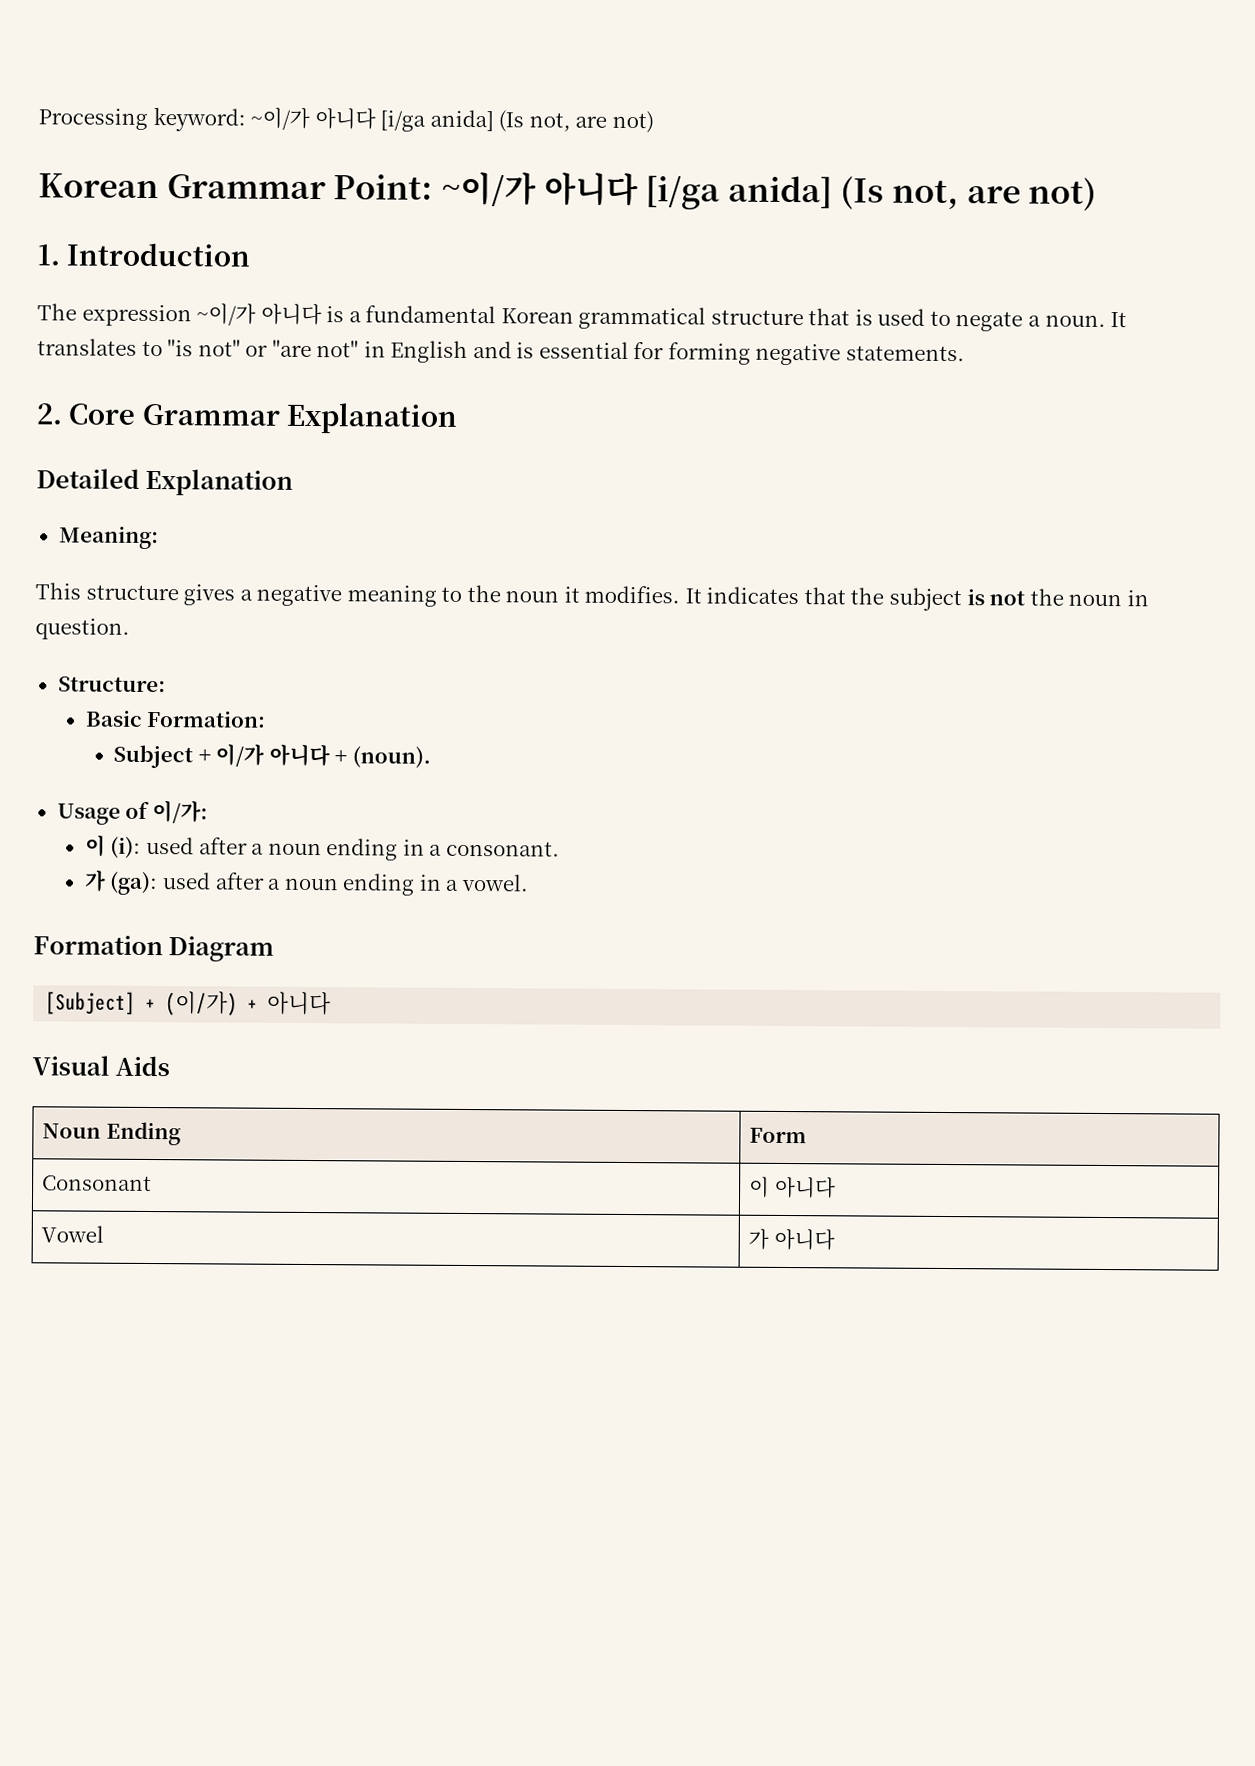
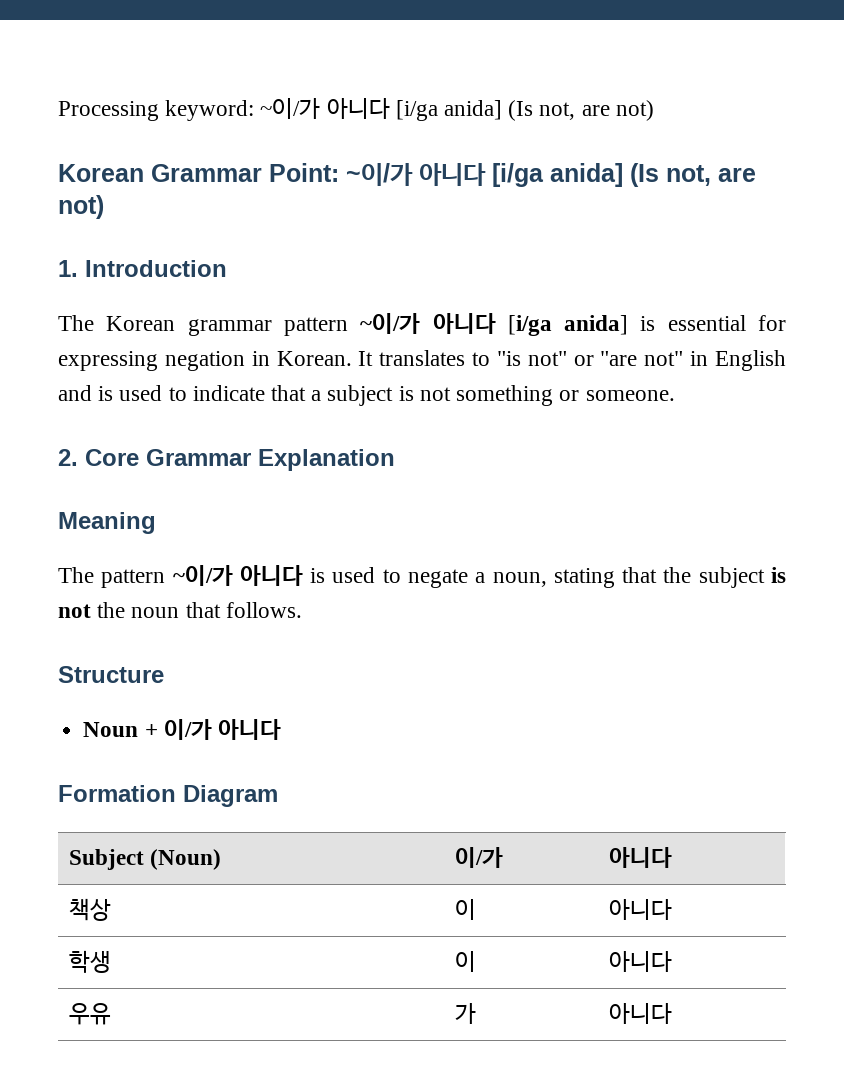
- The expression ~이/가 아니다 is a fundamental Korean grammatical structure that is used to negate a noun.
+ The Korean grammar pattern ~이/가 아니다 [i/ga anida] is essential for expressing negation in Korean.
- It translates to "is not" or "are not" in English and is essential for forming negative statements.
+ It translates to "is not" or "are not" in English and is used to indicate that a subject is not something or someone.
  2. Core Grammar Explanation
- Detailed Explanation
- Meaning:
- This structure gives a negative meaning to the noun it modifies. It indicates that the subject is not the noun in question.
- Structure:
- Basic Formation:
- Subject + 이/가 아니다 + (noun).
- Usage of 이/가:
- 이 (i): used after a noun ending in a consonant.
- 가 (ga): used after a noun ending in a vowel.
+ Meaning
+ The pattern ~이/가 아니다 is used to negate a noun, stating that the subject is not the noun that follows.
+ Structure
+ Noun + 이/가 아니다
  Formation Diagram
- [Subject] + (이/가) + 아니다
- Visual Aids
- Noun Ending | Form
- Consonant | 이 아니다
- Vowel | 가 아니다
+ Subject (Noun) | 이/가 | 아니다
+ 책상 | 이 | 아니다
+ 학생 | 이 | 아니다
+ 우유 | 가 | 아니다

